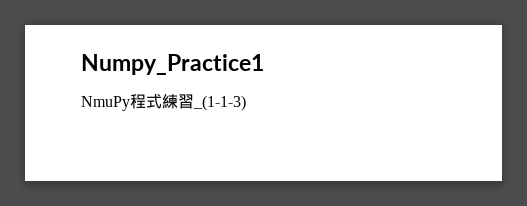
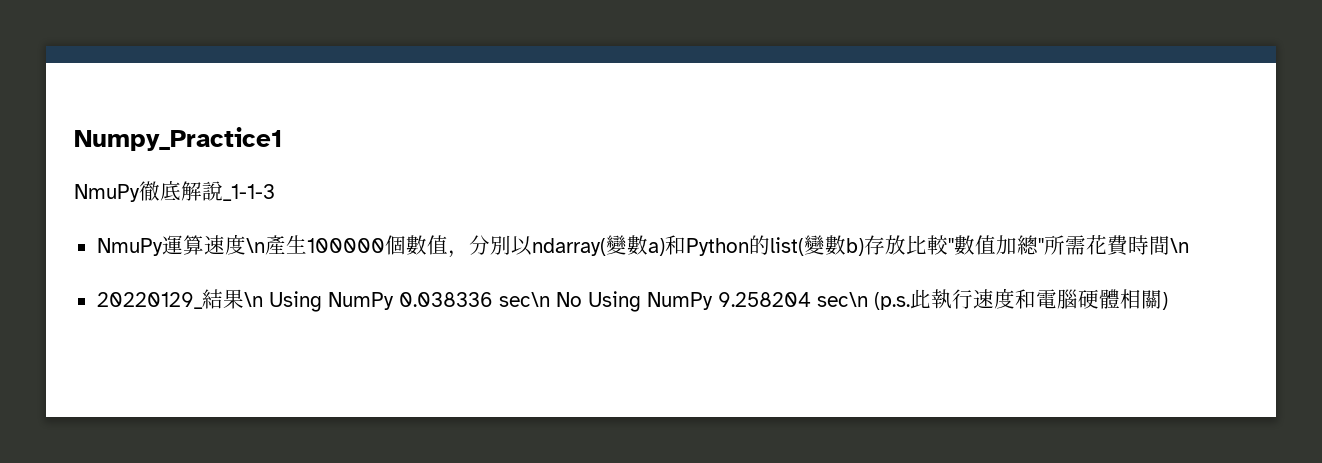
- NmuPy程式練習_(1-1-3)
+ NmuPy徹底解說_1-1-3
+ NmuPy運算速度\n產生100000個數值，分別以ndarray(變數a)和Python的list(變數b)存放比較"數值加總"所需花費時間\n
+ 20220129_結果\n Using NumPy 0.038336 sec\n No Using NumPy 9.258204 sec\n (p.s.此執行速度和電腦硬體相關)

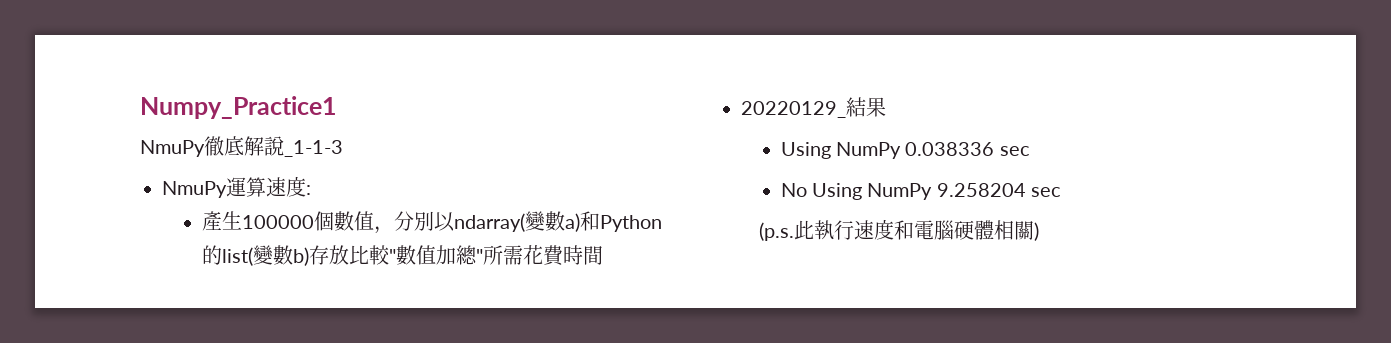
- NmuPy運算速度\n產生100000個數值，分別以ndarray(變數a)和Python的list(變數b)存放比較"數值加總"所需花費時間\n
+ NmuPy運算速度:
+ 產生100000個數值，分別以ndarray(變數a)和Python的list(變數b)存放比較"數值加總"所需花費時間
- 20220129_結果\n Using NumPy 0.038336 sec\n No Using NumPy 9.258204 sec\n (p.s.此執行速度和電腦硬體相關)
+ 20220129_結果
+ Using NumPy 0.038336 sec
+ No Using NumPy 9.258204 sec
+ (p.s.此執行速度和電腦硬體相關)

